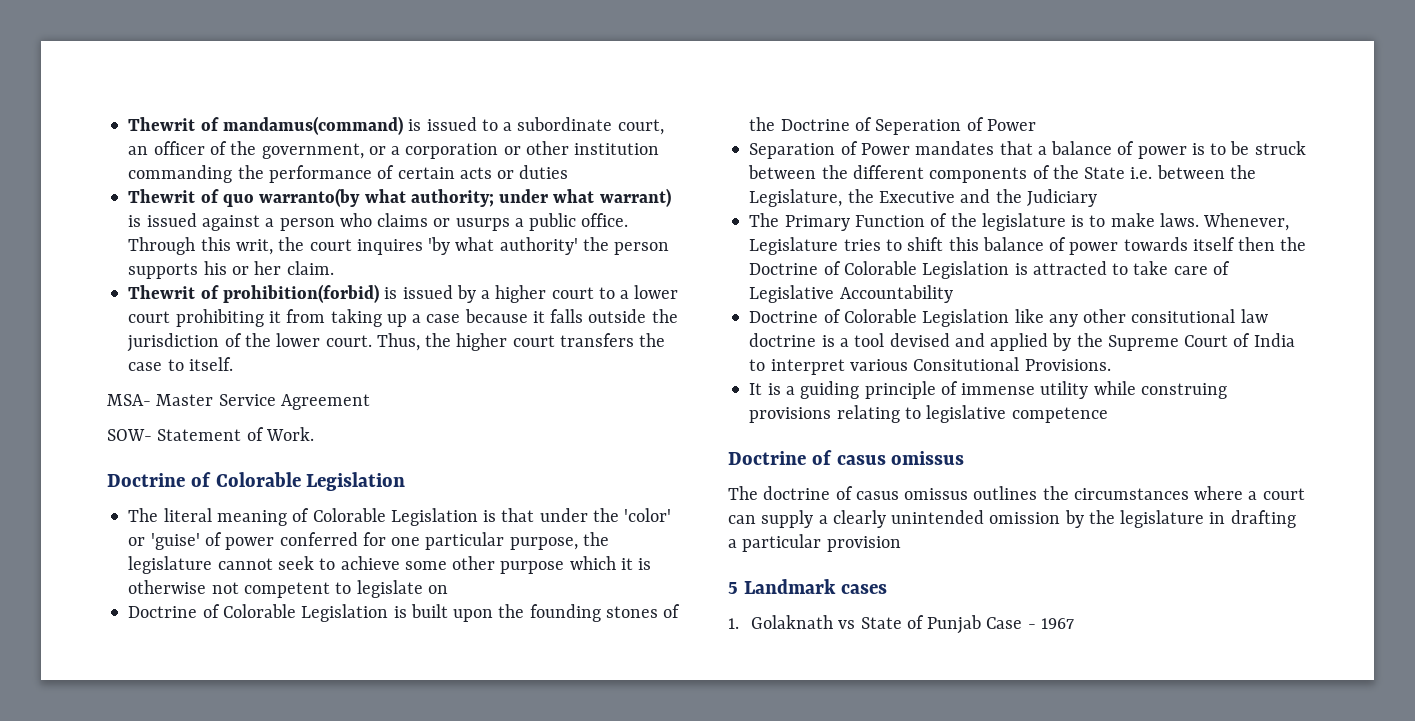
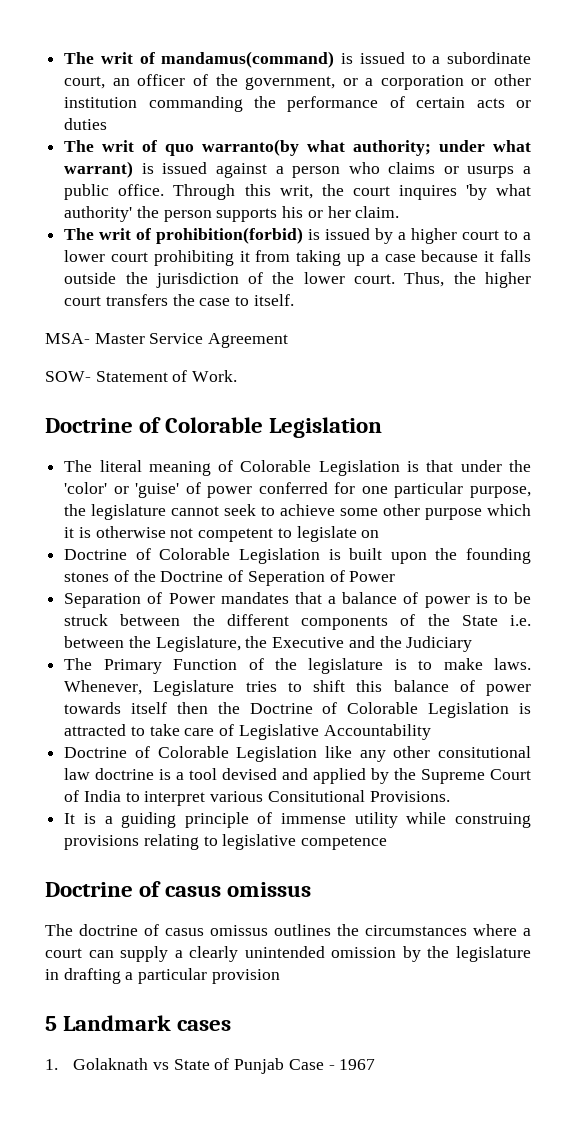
- Thewrit of mandamus(command) is issued to a subordinate court, an officer of the government, or a corporation or other institution commanding the performance of certain acts or duties
+ The writ of mandamus(command) is issued to a subordinate court, an officer of the government, or a corporation or other institution commanding the performance of certain acts or duties
- Thewrit of quo warranto(by what authority; under what warrant) is issued against a person who claims or usurps a public office.
+ The writ of quo warranto(by what authority; under what warrant) is issued against a person who claims or usurps a public office.
- Thewrit of prohibition(forbid) is issued by a higher court to a lower court prohibiting it from taking up a case because it falls outside the jurisdiction of the lower court.
+ The writ of prohibition(forbid) is issued by a higher court to a lower court prohibiting it from taking up a case because it falls outside the jurisdiction of the lower court.

